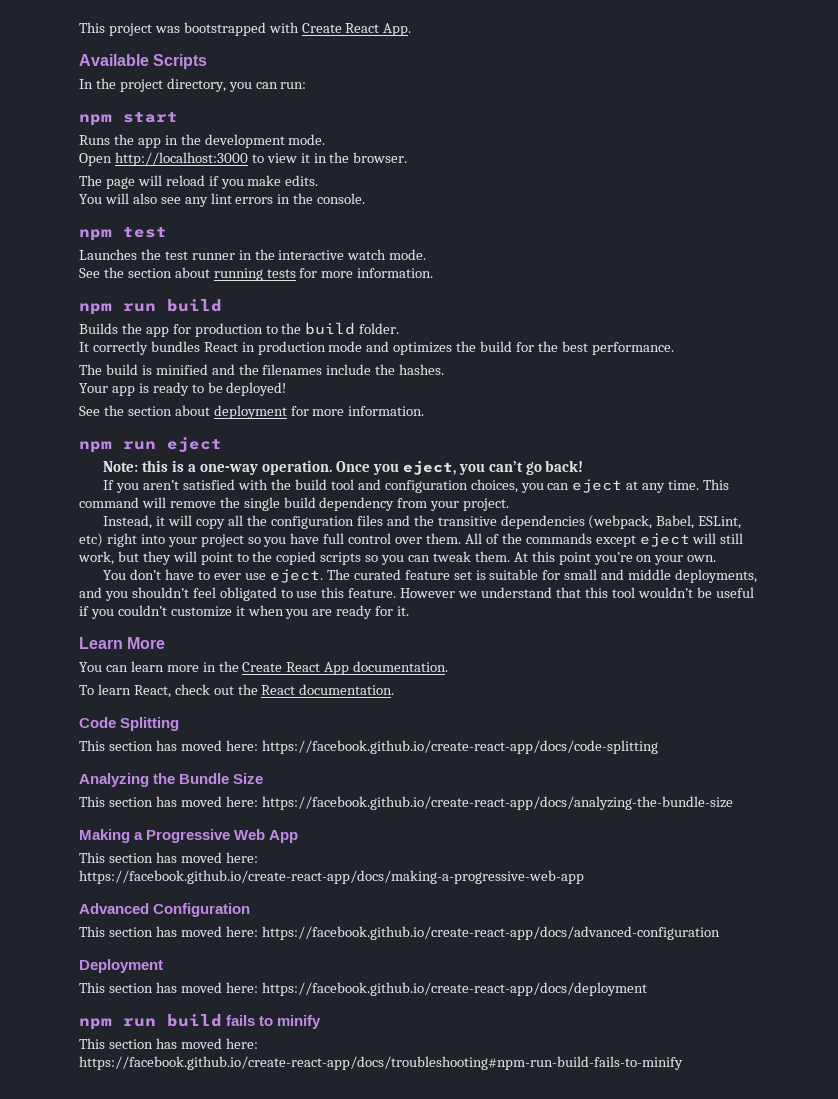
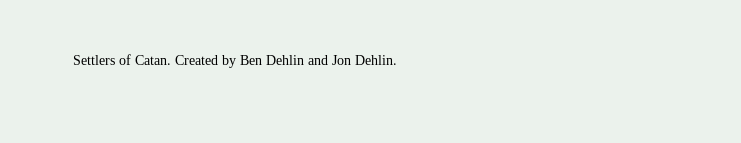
- This project was bootstrapped with Create React App.
- Available Scripts
- In the project directory, you can run:
- npm start
- Runs the app in the development mode.
- Open http://localhost:3000 to view it in the browser.
- The page will reload if you make edits.
- You will also see any lint errors in the console.
- npm test
- Launches the test runner in the interactive watch mode.
- See the section about running tests for more information.
- npm run build
- Builds the app for production to the build folder.
- It correctly bundles React in production mode and optimizes the build for the best performance.
- The build is minified and the filenames include the hashes.
- Your app is ready to be deployed!
- See the section about deployment for more information.
- npm run eject
- Note: this is a one-way operation. Once you eject, you can’t go back!
- If you aren’t satisfied with the build tool and configuration choices, you can eject at any time. This command will remove the single build dependency from your project.
- Instead, it will copy all the configuration files and the transitive dependencies (webpack, Babel, ESLint, etc) right into your project so you have full control over them. All of the commands except eject will still work, but they will point to the copied scripts so you can tweak them. At this point you’re on your own.
- You don’t have to ever use eject. The curated feature set is suitable for small and middle deployments, and you shouldn’t feel obligated to use this feature. However we understand that this tool wouldn’t be useful if you couldn’t customize it when you are ready for it.
- Learn More
- You can learn more in the Create React App documentation.
- To learn React, check out the React documentation.
- Code Splitting
- This section has moved here: https://facebook.github.io/create-react-app/docs/code-splitting
- Analyzing the Bundle Size
- This section has moved here: https://facebook.github.io/create-react-app/docs/analyzing-the-bundle-size
- Making a Progressive Web App
- This section has moved here: https://facebook.github.io/create-react-app/docs/making-a-progressive-web-app
- Advanced Configuration
- This section has moved here: https://facebook.github.io/create-react-app/docs/advanced-configuration
- Deployment
- This section has moved here: https://facebook.github.io/create-react-app/docs/deployment
- npm run build fails to minify
- This section has moved here: https://facebook.github.io/create-react-app/docs/troubleshooting#npm-run-build-fails-to-minify
+ Settlers of Catan. Created by Ben Dehlin and Jon Dehlin.

